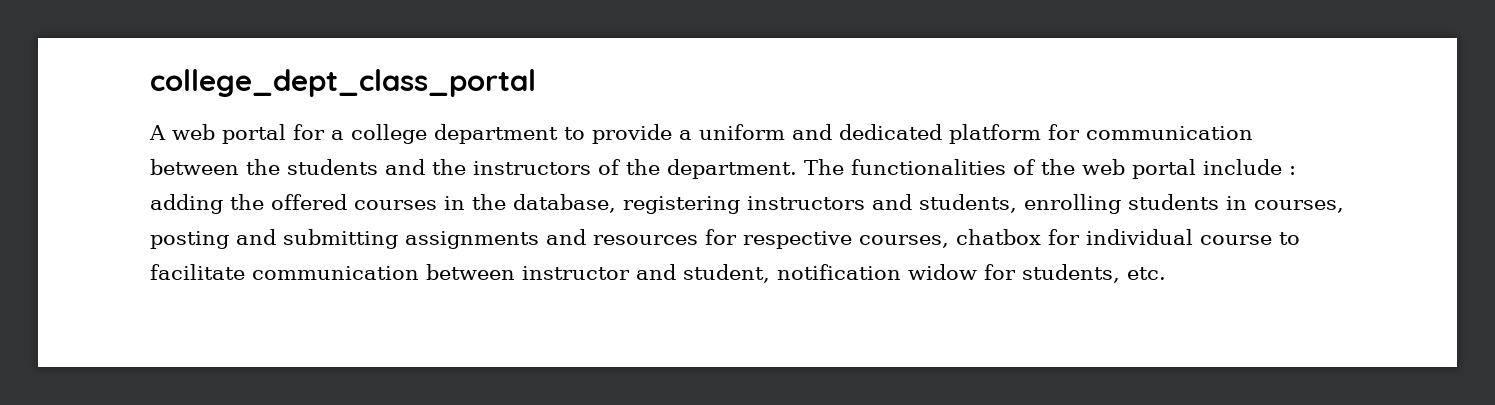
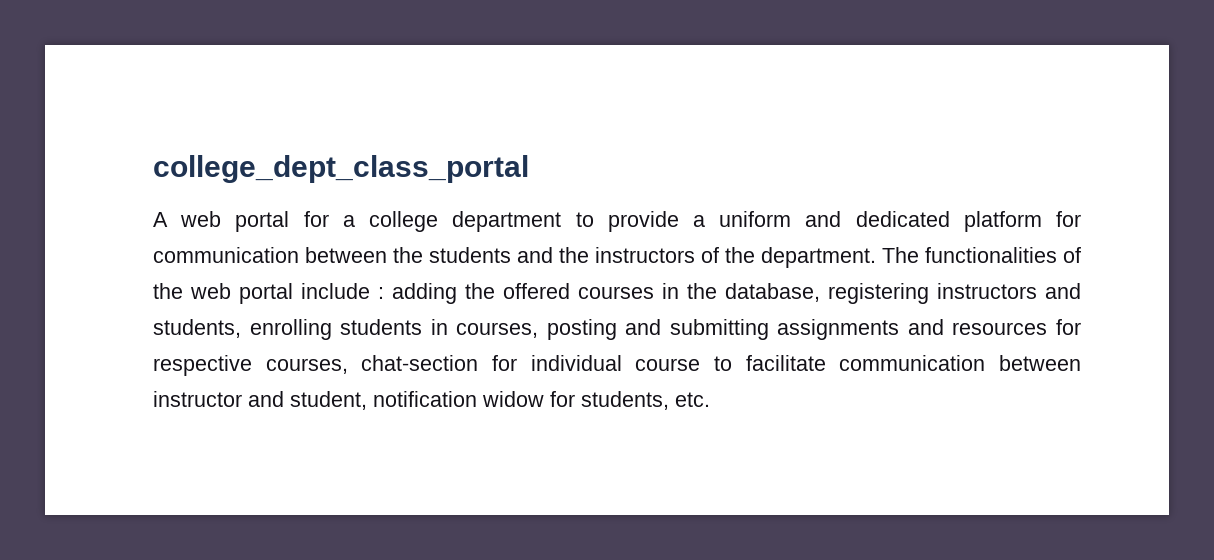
- The functionalities of the web portal include : adding the offered courses in the database, registering instructors and students, enrolling students in courses, posting and submitting assignments and resources for respective courses, chatbox for individual course to facilitate communication between instructor and student, notification widow for students, etc.
+ The functionalities of the web portal include : adding the offered courses in the database, registering instructors and students, enrolling students in courses, posting and submitting assignments and resources for respective courses, chat-section for individual course to facilitate communication between instructor and student, notification widow for students, etc.

